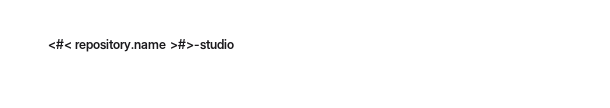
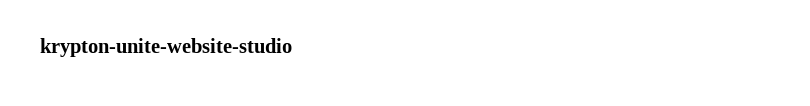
- <#< repository.name >#>-studio
+ krypton-unite-website-studio

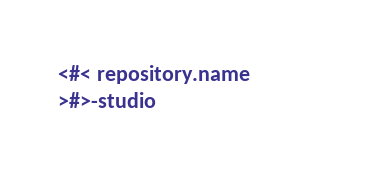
- krypton-unite-website-studio
+ <#< repository.name >#>-studio

